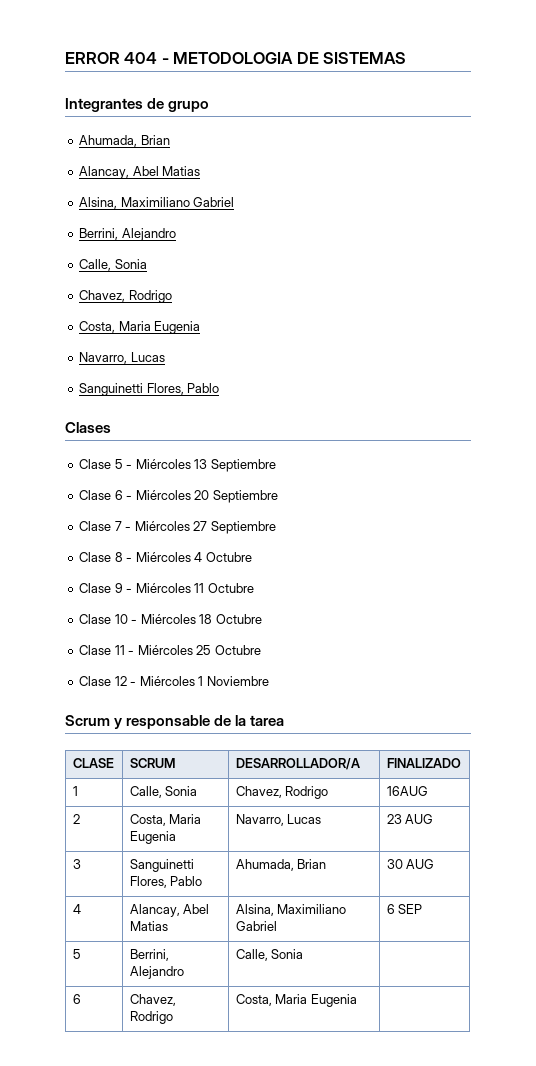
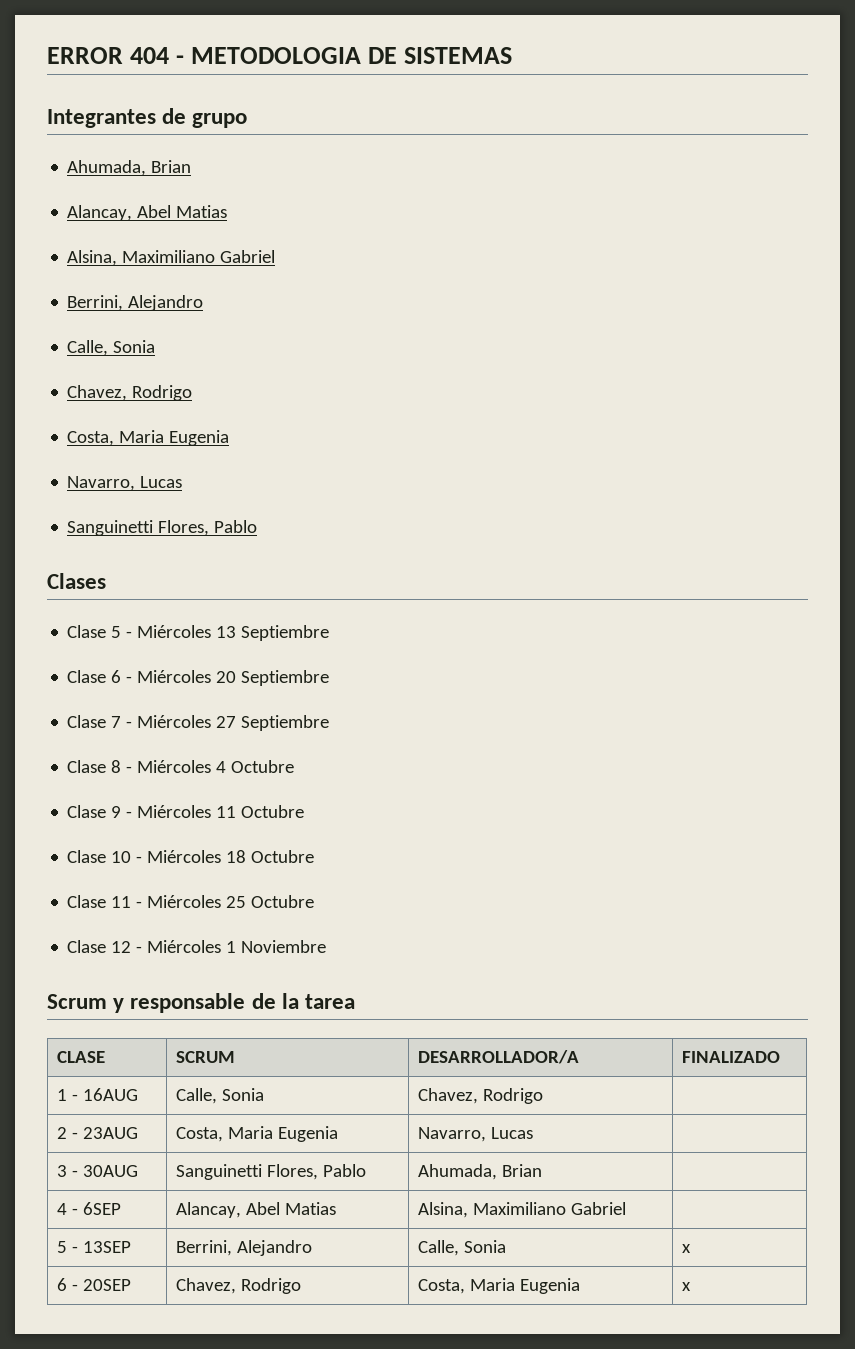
- 1 | Calle, Sonia | Chavez, Rodrigo | 16AUG
+ 1 - 16AUG | Calle, Sonia | Chavez, Rodrigo |
- 2 | Costa, Maria Eugenia | Navarro, Lucas | 23 AUG
+ 2 - 23AUG | Costa, Maria Eugenia | Navarro, Lucas |
- 3 | Sanguinetti Flores, Pablo | Ahumada, Brian | 30 AUG
- 4 | Alancay, Abel Matias | Alsina, Maximiliano Gabriel | 6 SEP
- 5 | Berrini, Alejandro | Calle, Sonia |
- 6 | Chavez, Rodrigo | Costa, Maria Eugenia |
+ 3 - 30AUG | Sanguinetti Flores, Pablo | Ahumada, Brian |
+ 4 - 6SEP | Alancay, Abel Matias | Alsina, Maximiliano Gabriel |
+ 5 - 13SEP | Berrini, Alejandro | Calle, Sonia | x
+ 6 - 20SEP | Chavez, Rodrigo | Costa, Maria Eugenia | x

